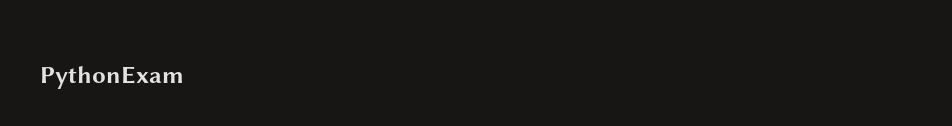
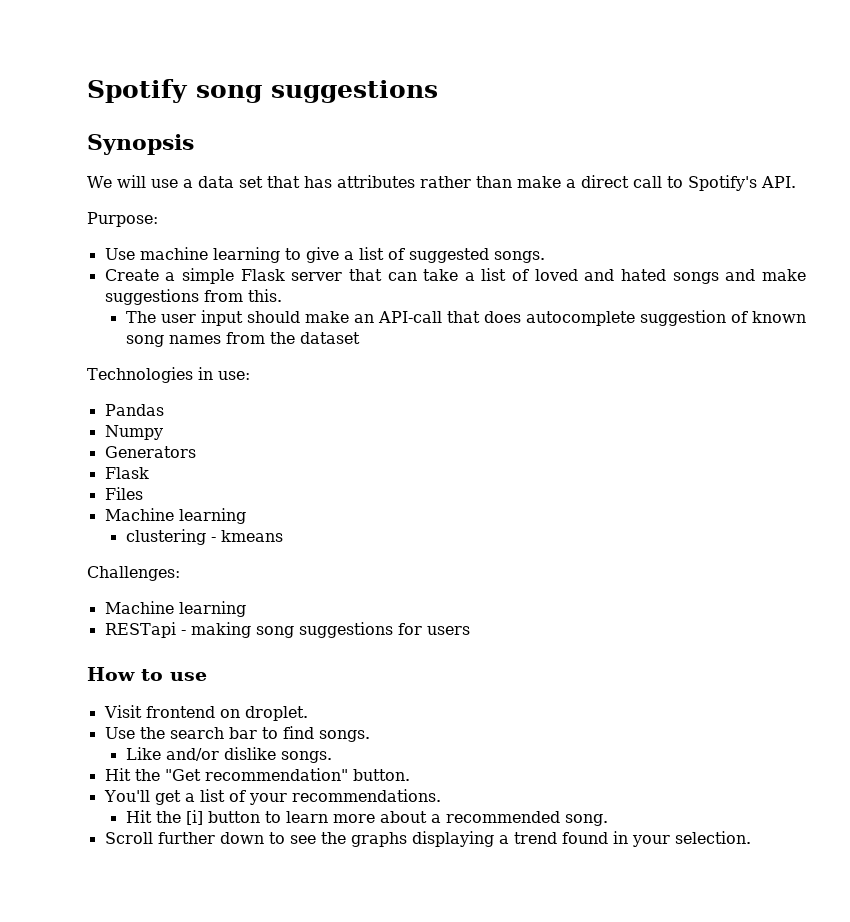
- PythonExam
+ Spotify song suggestions
+ Synopsis
+ We will use a data set that has attributes rather than make a direct call to Spotify's API.
+ Purpose:
+ Use machine learning to give a list of suggested songs.
+ Create a simple Flask server that can take a list of loved and hated songs and make suggestions from this.
+ The user input should make an API-call that does autocomplete suggestion of known song names from the dataset
+ Technologies in use:
+ Pandas
+ Numpy
+ Generators
+ Flask
+ Files
+ Machine learning
+ clustering - kmeans
+ Challenges:
+ Machine learning
+ RESTapi - making song suggestions for users
+ How to use
+ Visit frontend on droplet.
+ Use the search bar to find songs.
+ Like and/or dislike songs.
+ Hit the "Get recommendation" button.
+ You'll get a list of your recommendations.
+ Hit the [i] button to learn more about a recommended song.
+ Scroll further down to see the graphs displaying a trend found in your selection.

